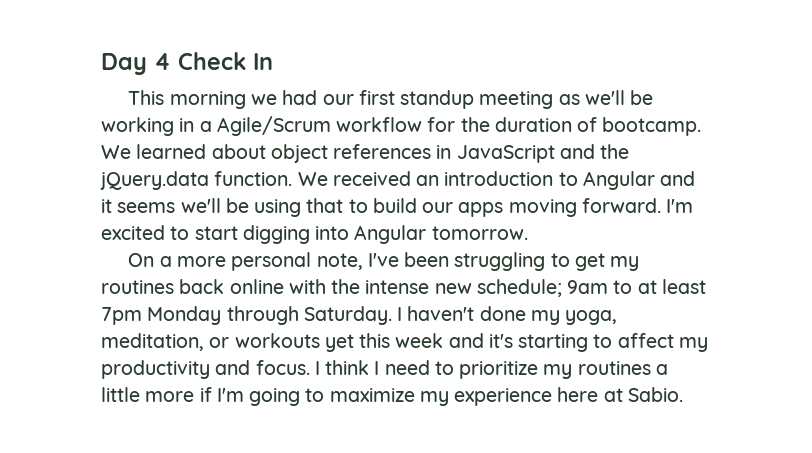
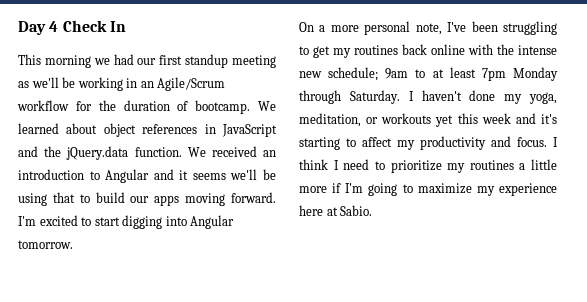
- This morning we had our first standup meeting as we'll be working in a Agile/Scrum workflow for the duration of bootcamp.
+ This morning we had our first standup meeting as we'll be working in an Agile/Scrum workflow for the duration of bootcamp.

